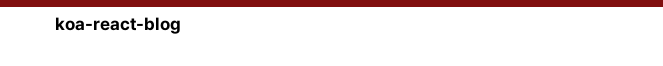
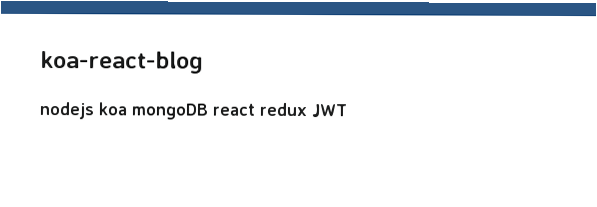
+ nodejs koa mongoDB react redux JWT

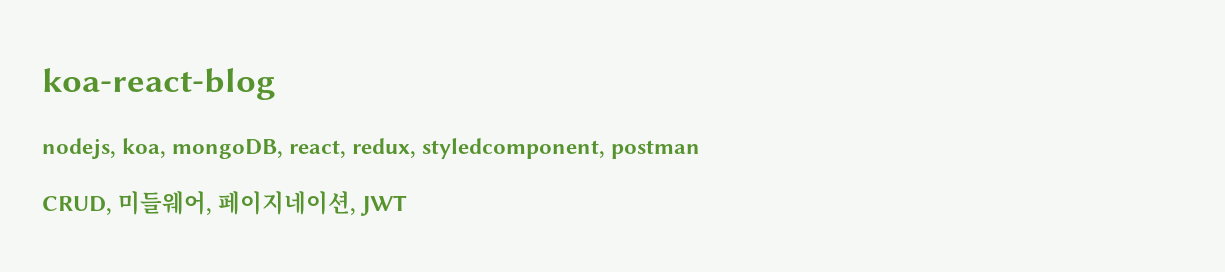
- nodejs koa mongoDB react redux JWT
+ nodejs, koa, mongoDB, react, redux, styledcomponent, postman
+ CRUD, 미들웨어, 페이지네이션, JWT

